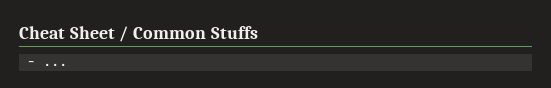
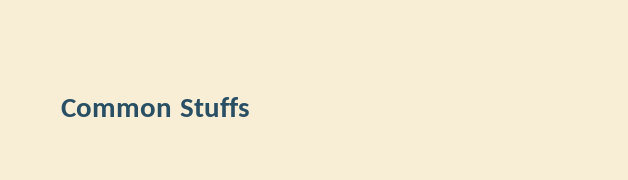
- Cheat Sheet / Common Stuffs
+ Common Stuffs
- - ...

